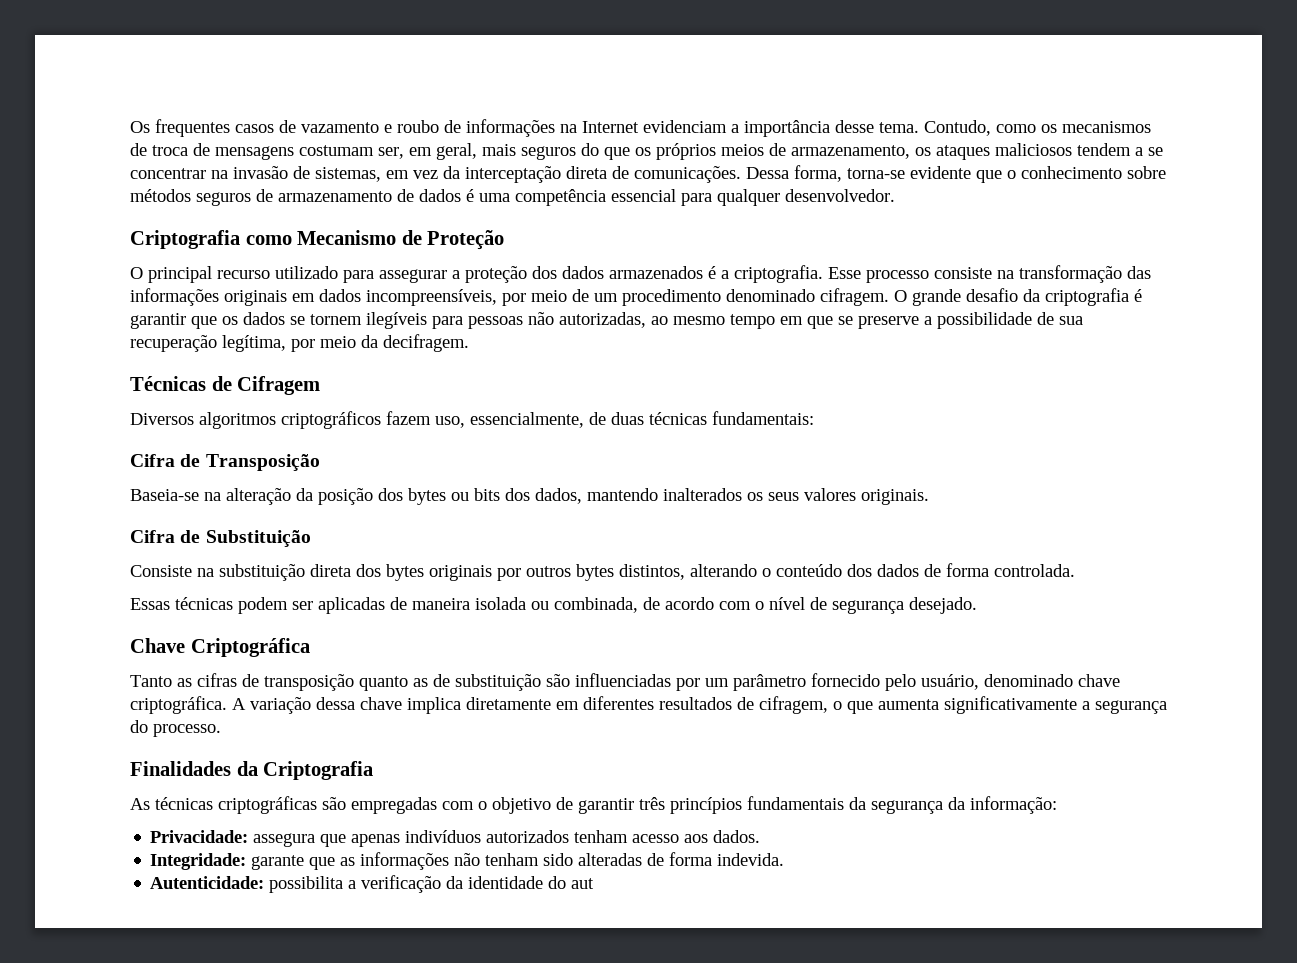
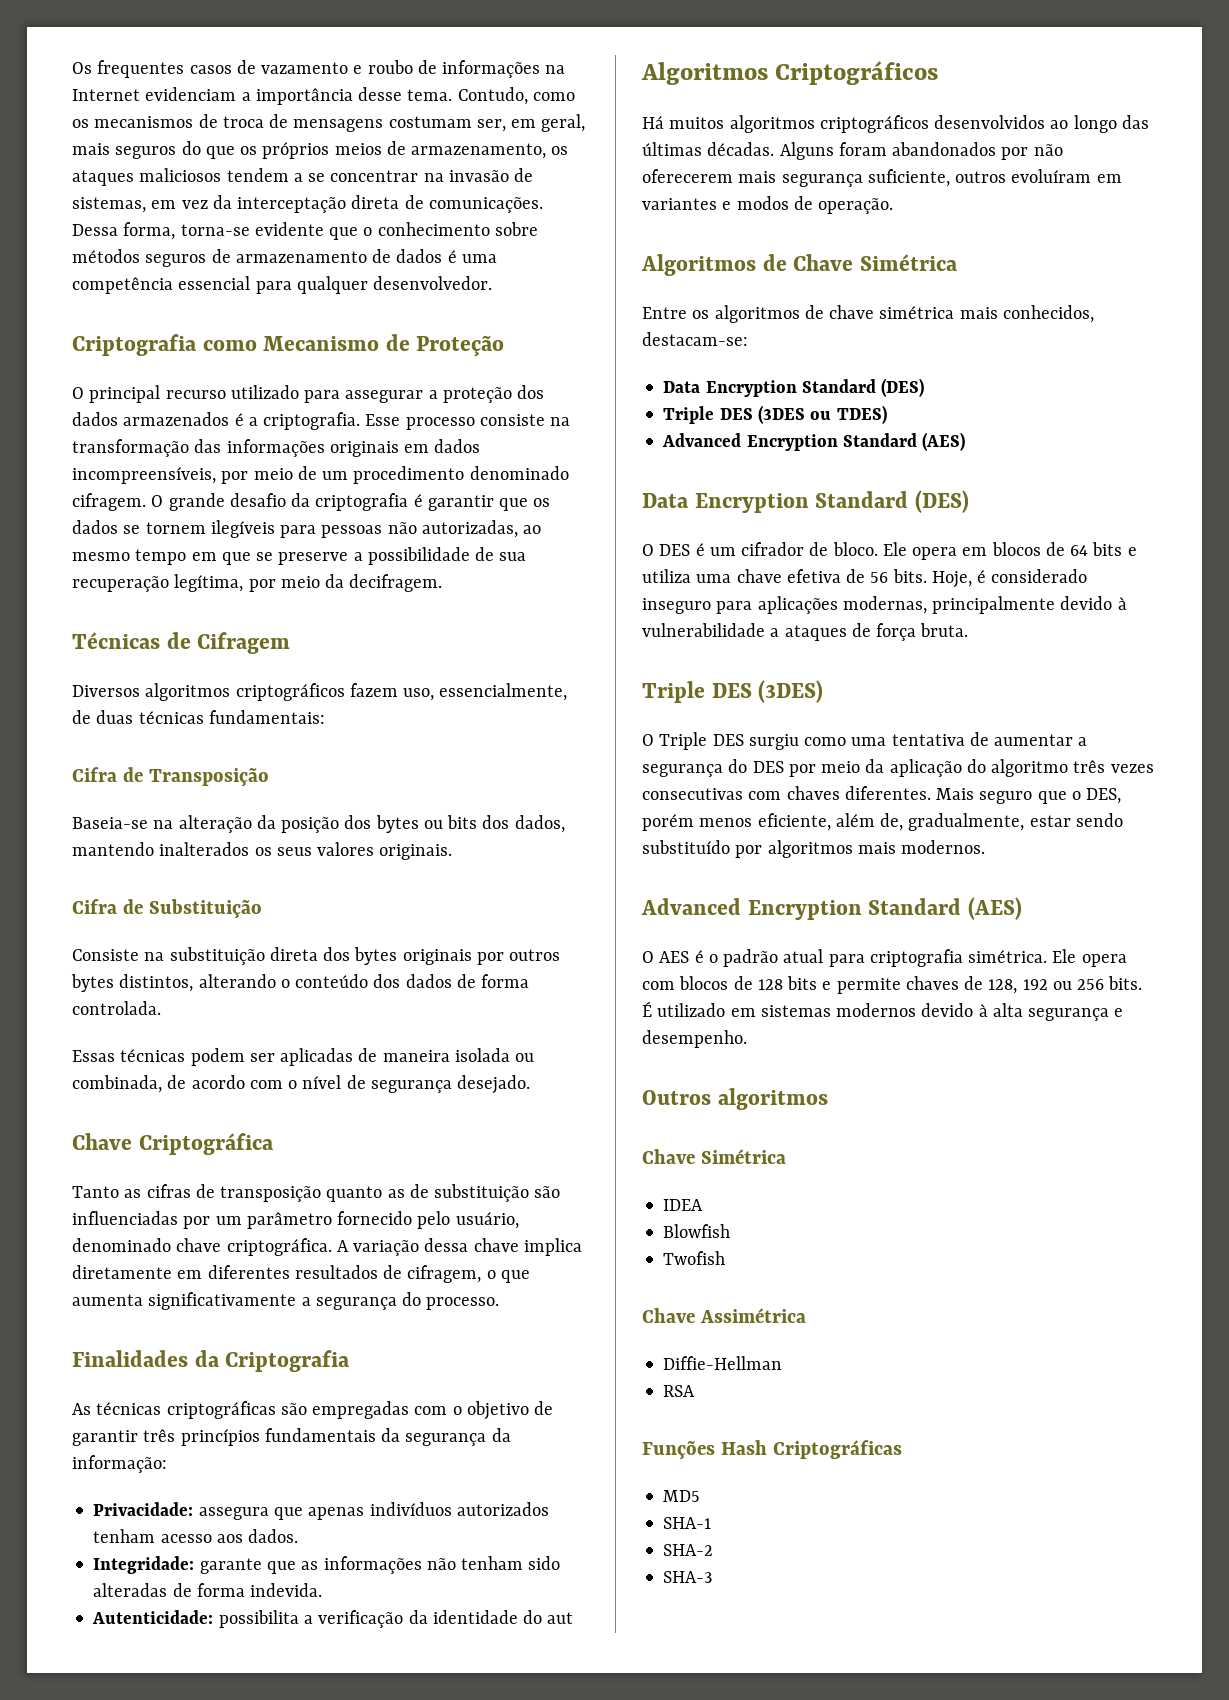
+ Algoritmos Criptográficos
+ Há muitos algoritmos criptográficos desenvolvidos ao longo das últimas décadas. Alguns foram abandonados por não oferecerem mais segurança suficiente, outros evoluíram em variantes e modos de operação.
+ Algoritmos de Chave Simétrica
+ Entre os algoritmos de chave simétrica mais conhecidos, destacam-se:
+ Data Encryption Standard (DES)
+ Triple DES (3DES ou TDES)
+ Advanced Encryption Standard (AES)
+ Data Encryption Standard (DES)
+ O DES é um cifrador de bloco. Ele opera em blocos de 64 bits e utiliza uma chave efetiva de 56 bits. Hoje, é considerado inseguro para aplicações modernas, principalmente devido à vulnerabilidade a ataques de força bruta.
+ Triple DES (3DES)
+ O Triple DES surgiu como uma tentativa de aumentar a segurança do DES por meio da aplicação do algoritmo três vezes consecutivas com chaves diferentes. Mais seguro que o DES, porém menos eficiente, além de, gradualmente, estar sendo substituído por algoritmos mais modernos.
+ Advanced Encryption Standard (AES)
+ O AES é o padrão atual para criptografia simétrica. Ele opera com blocos de 128 bits e permite chaves de 128, 192 ou 256 bits. É utilizado em sistemas modernos devido à alta segurança e desempenho.
+ Outros algoritmos
+ Chave Simétrica
+ IDEA
+ Blowfish
+ Twofish
+ Chave Assimétrica
+ Diffie-Hellman
+ RSA
+ Funções Hash Criptográficas
+ MD5
+ SHA-1
+ SHA-2
+ SHA-3

